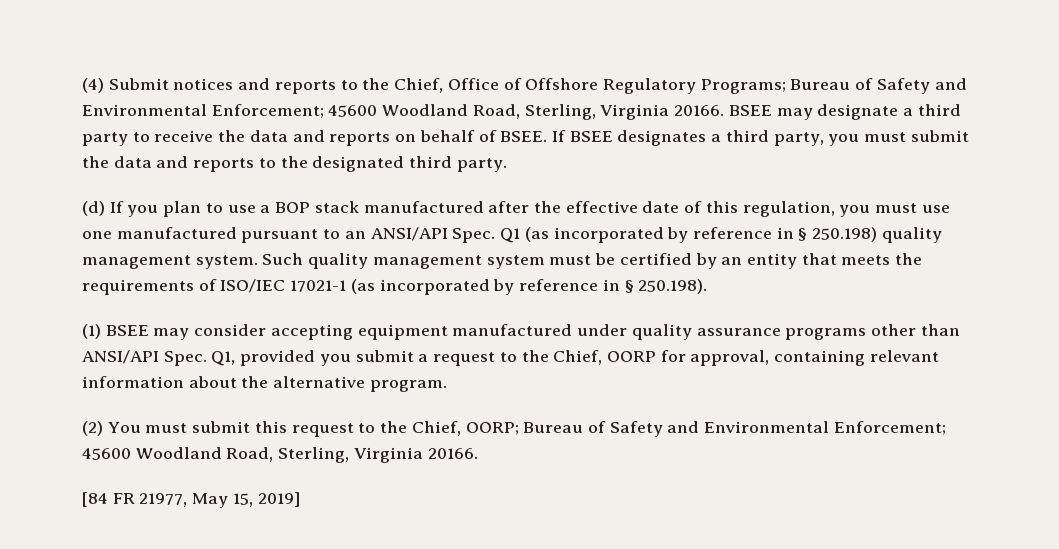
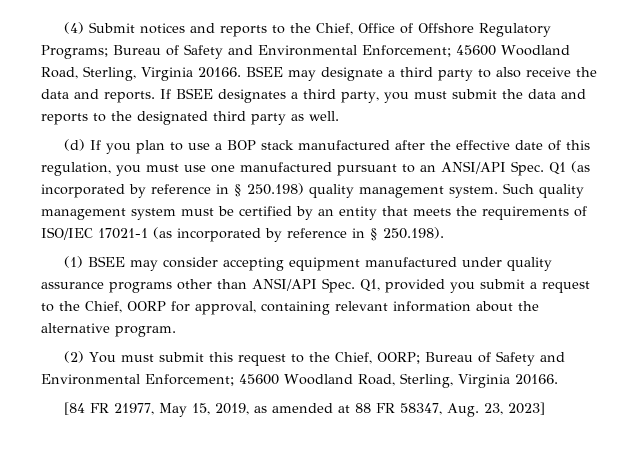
- BSEE may designate a third party to receive the data and reports on behalf of BSEE.
+ BSEE may designate a third party to also receive the data and reports.
- If BSEE designates a third party, you must submit the data and reports to the designated third party.
+ If BSEE designates a third party, you must submit the data and reports to the designated third party as well.
- [84 FR 21977, May 15, 2019]
+ [84 FR 21977, May 15, 2019, as amended at 88 FR 58347, Aug. 23, 2023]

